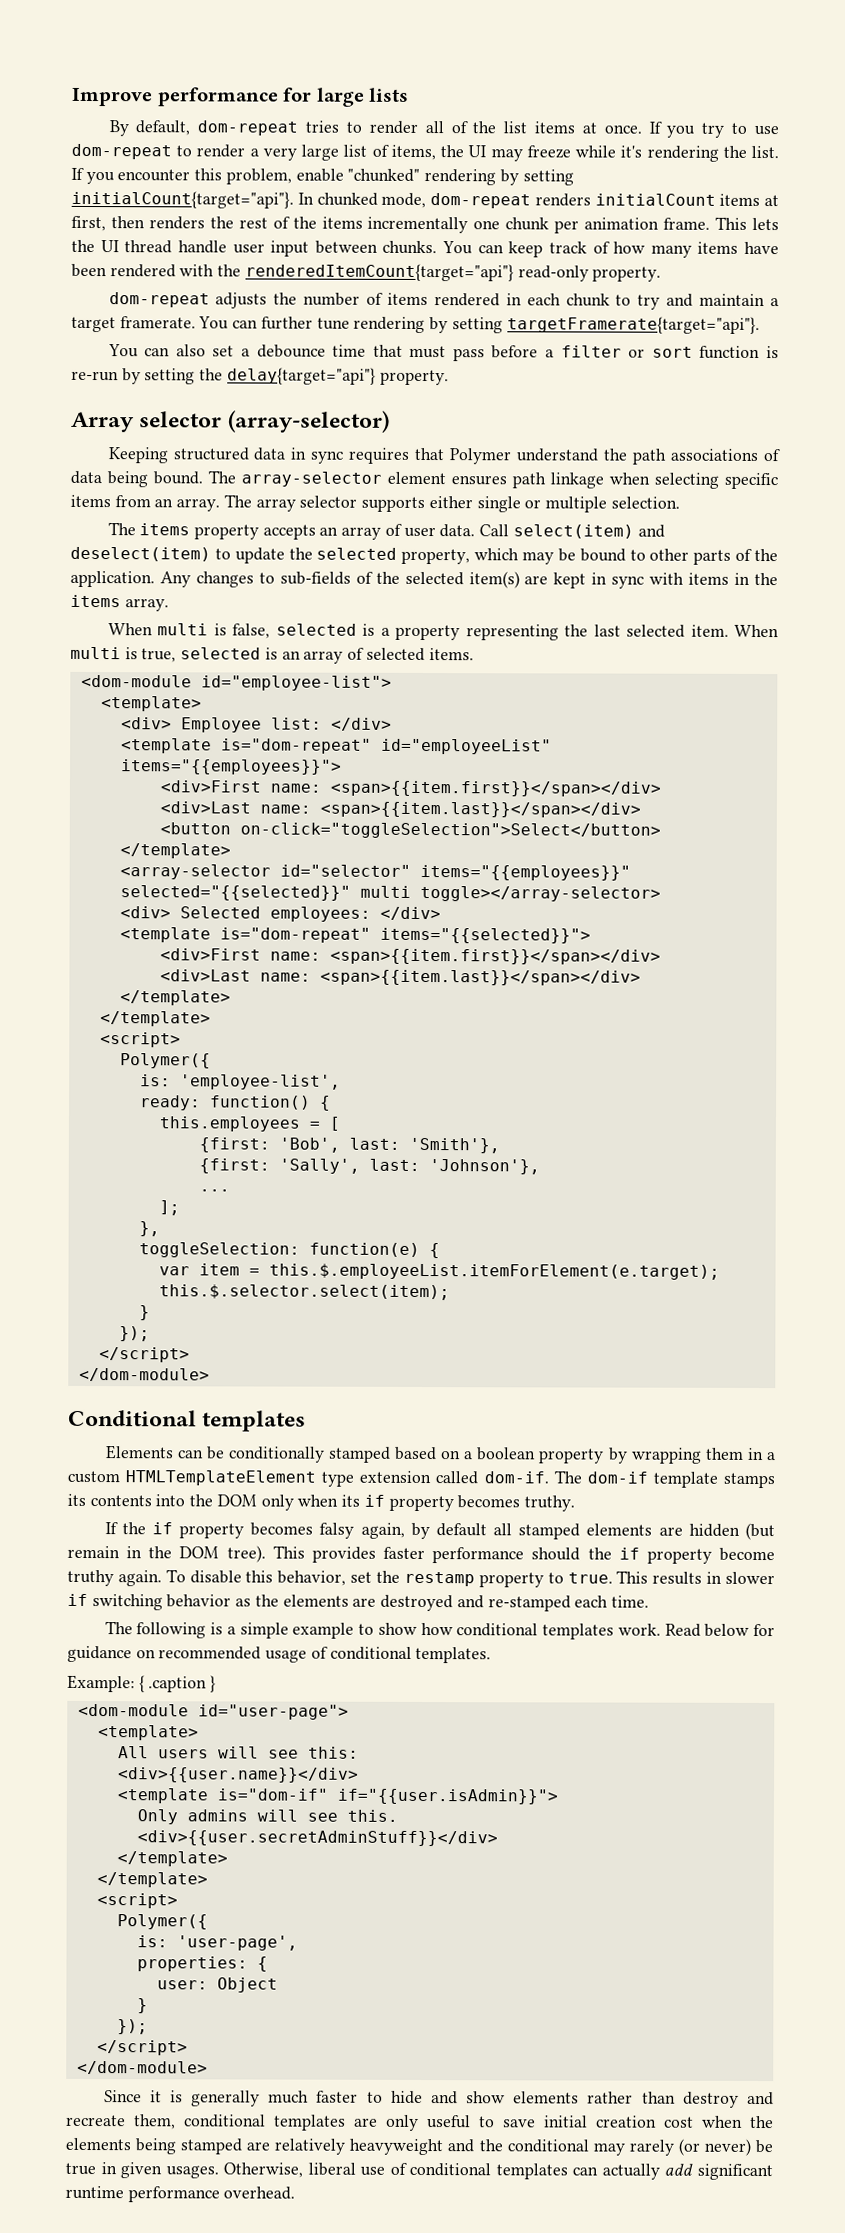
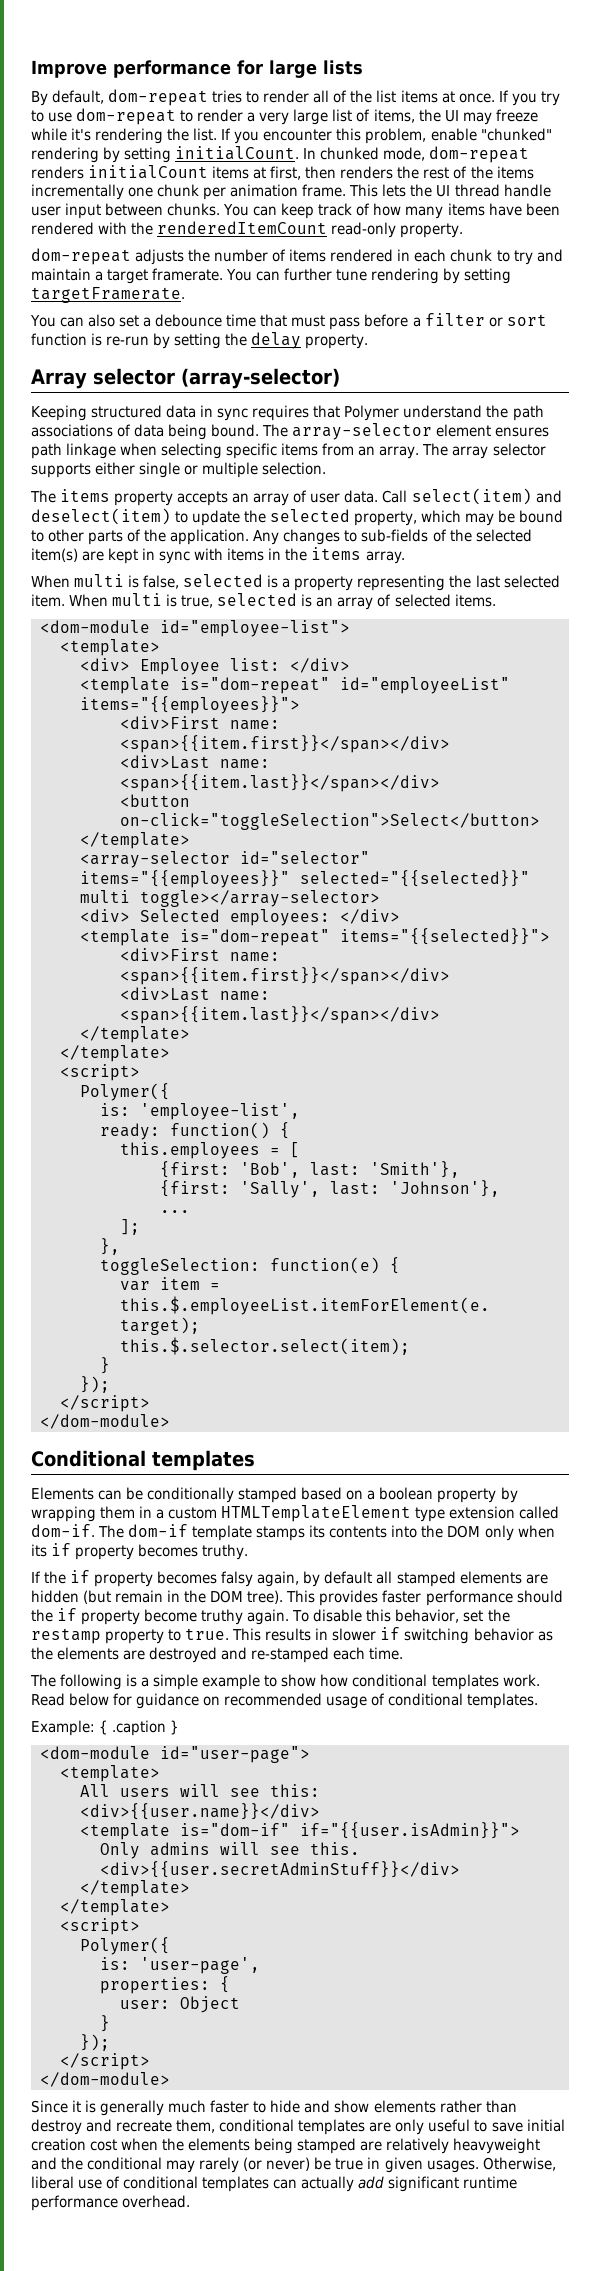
- If you encounter this problem, enable "chunked" rendering by setting initialCount{target="api"}.
+ If you encounter this problem, enable "chunked" rendering by setting initialCount.
- You can keep track of how many items have been rendered with the renderedItemCount{target="api"} read-only property.
+ You can keep track of how many items have been rendered with the renderedItemCount read-only property.
- You can further tune rendering by setting targetFramerate{target="api"}.
+ You can further tune rendering by setting targetFramerate.
- You can also set a debounce time that must pass before a filter or sort function is re-run by setting the delay{target="api"} property.
+ You can also set a debounce time that must pass before a filter or sort function is re-run by setting the delay property.

